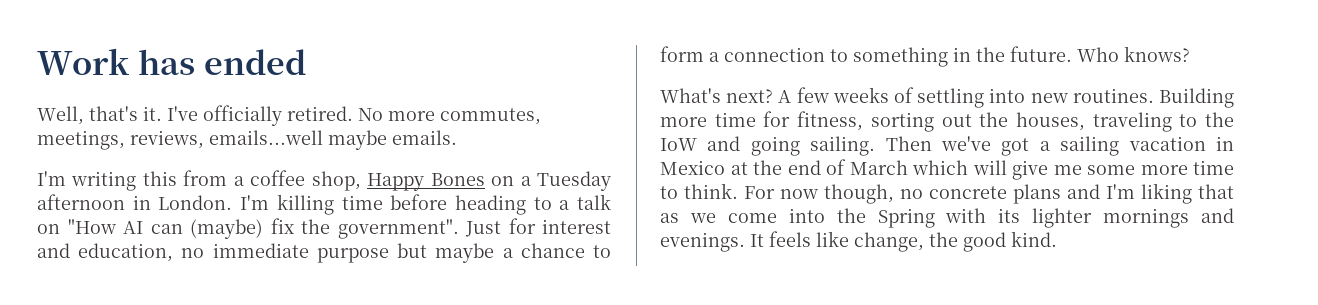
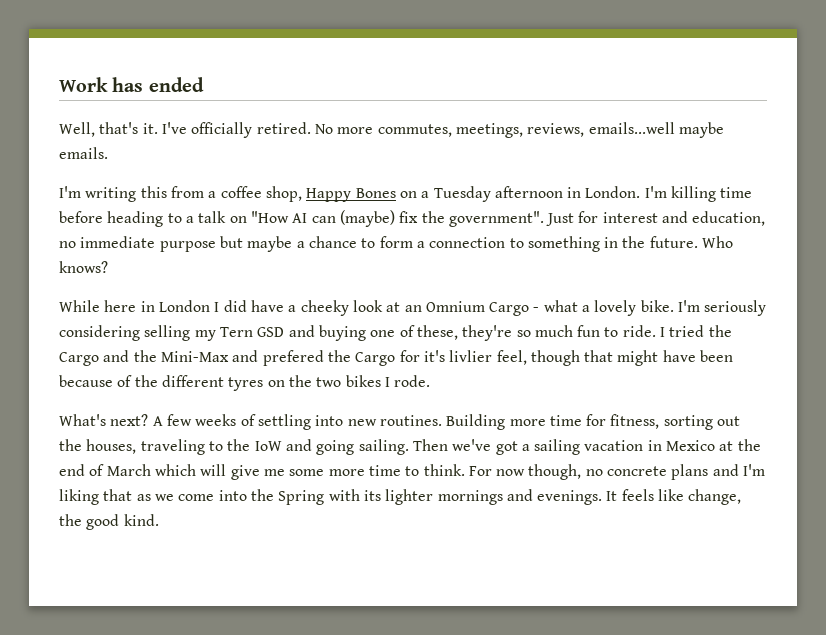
+ While here in London I did have a cheeky look at an Omnium Cargo - what a lovely bike. I'm seriously considering selling my Tern GSD and buying one of these, they're so much fun to ride. I tried the Cargo and the Mini-Max and prefered the Cargo for it's livlier feel, though that might have been because of the different tyres on the two bikes I rode.

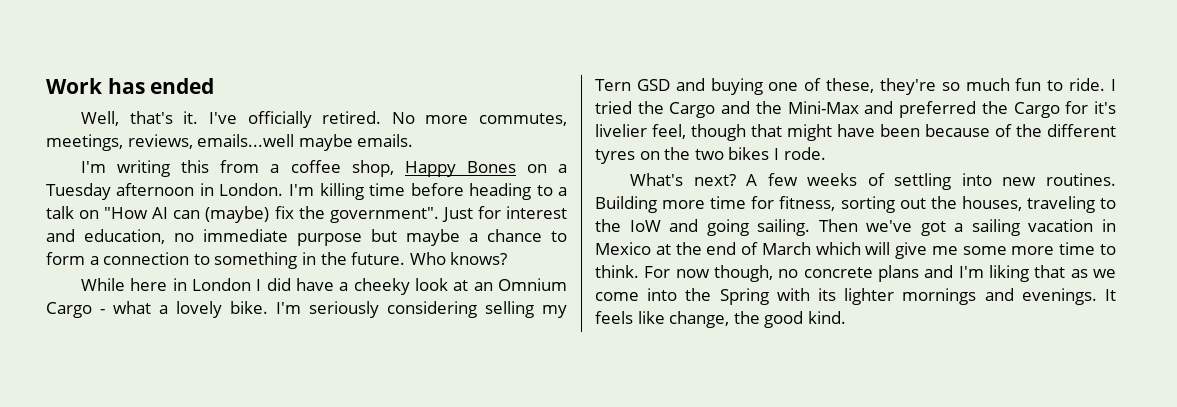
- I tried the Cargo and the Mini-Max and prefered the Cargo for it's livlier feel, though that might have been because of the different tyres on the two bikes I rode.
+ I tried the Cargo and the Mini-Max and preferred the Cargo for it's livelier feel, though that might have been because of the different tyres on the two bikes I rode.

